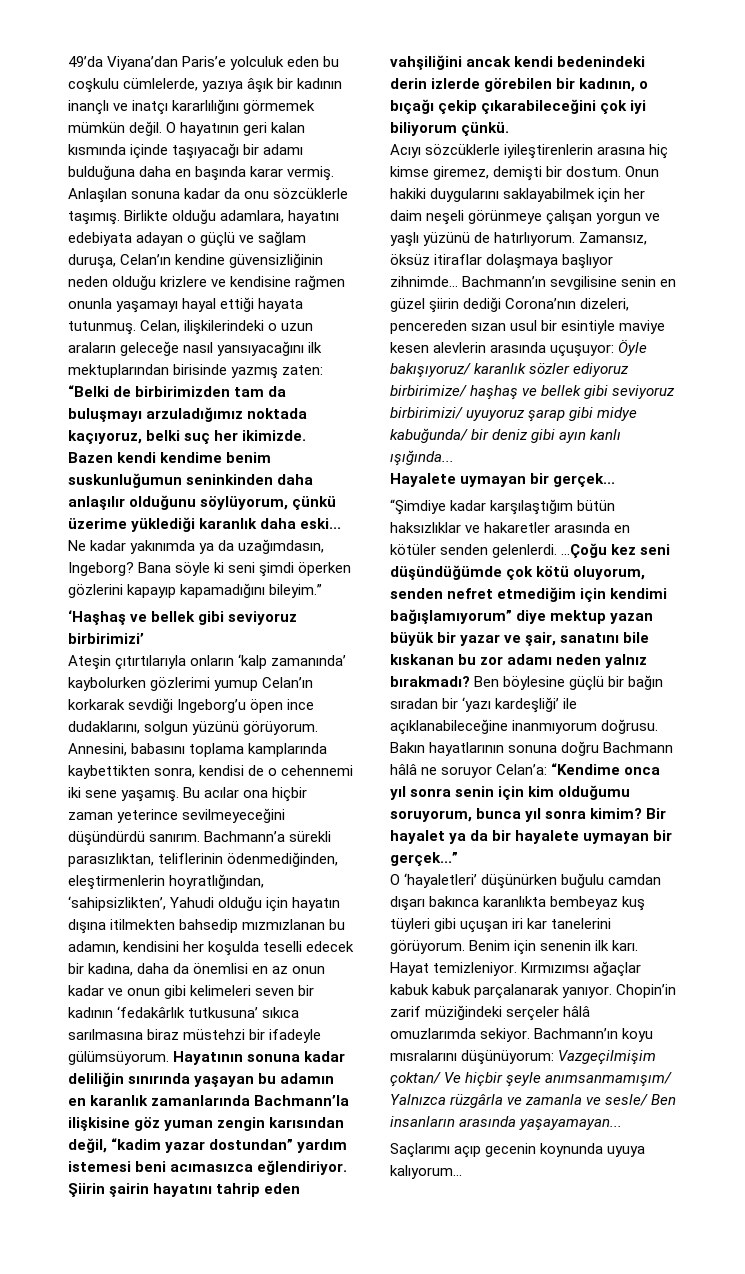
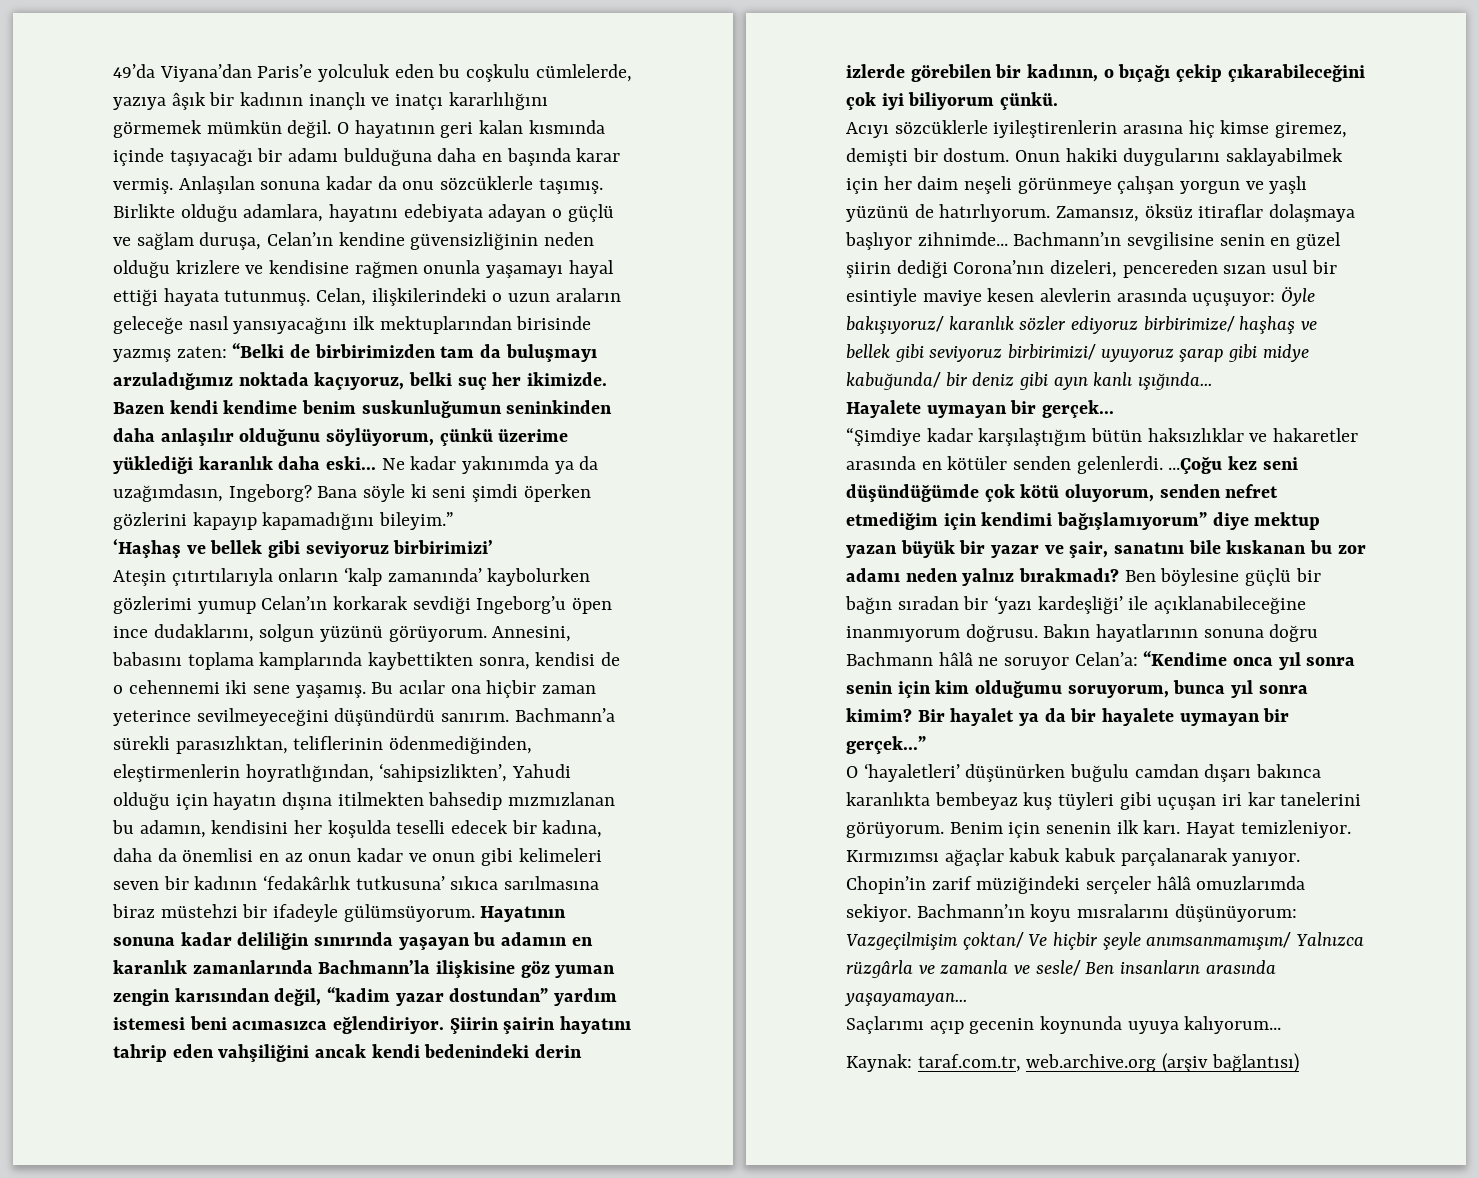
+ Kaynak: taraf.com.tr, web.archive.org (arşiv bağlantısı)

